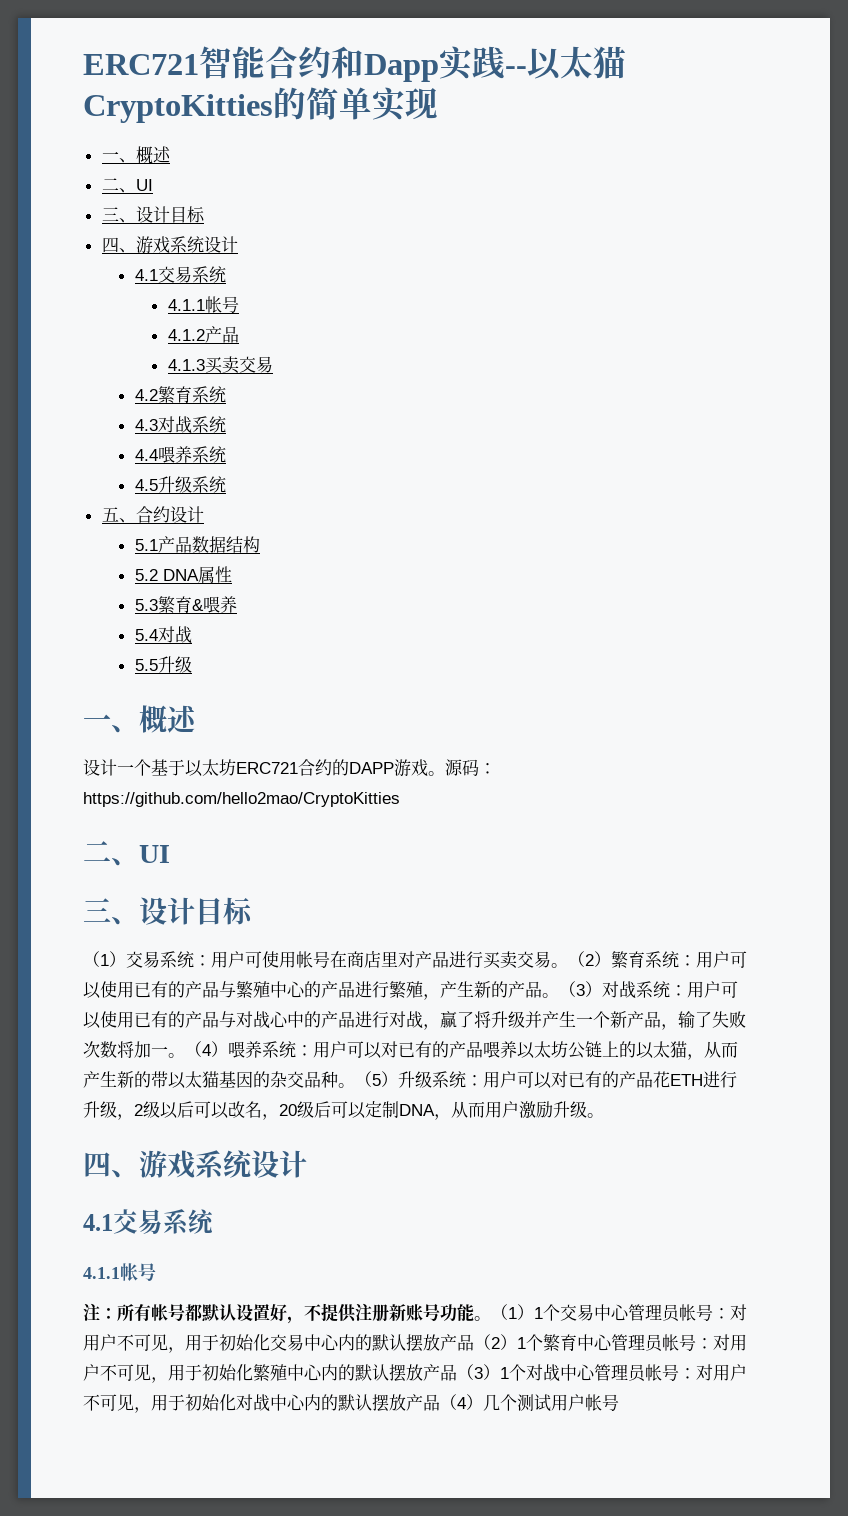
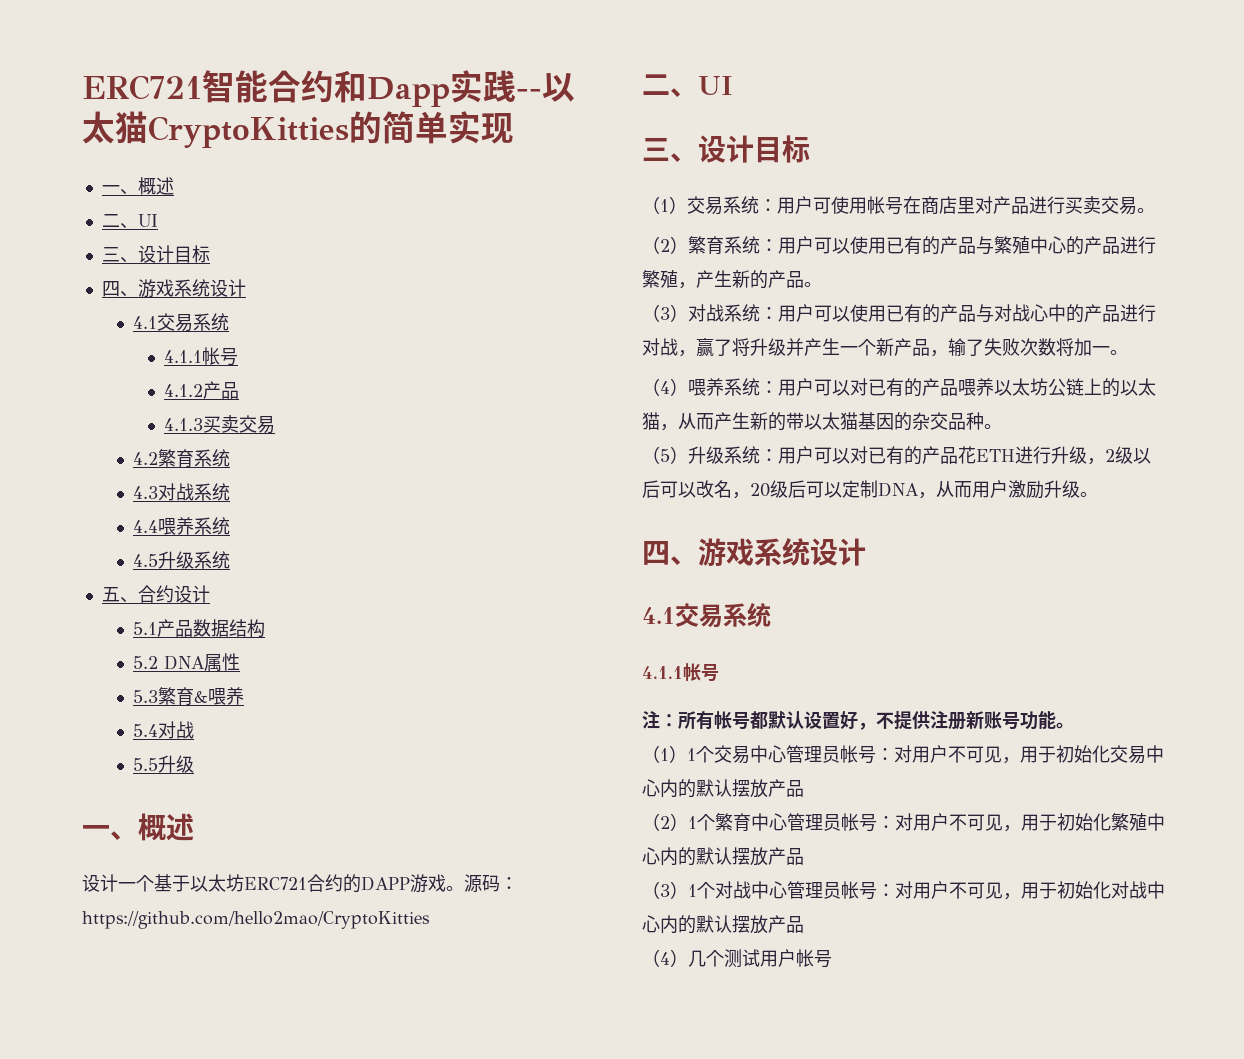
- 用户可使用帐号在商店里对产品进行买卖交易。（2）繁育系统：
+ 用户可使用帐号在商店里对产品进行买卖交易。
+ （2）繁育系统：
- 用户可以使用已有的产品与繁殖中心的产品进行繁殖，产生新的产品。（3）对战系统：
+ 用户可以使用已有的产品与繁殖中心的产品进行繁殖，产生新的产品。
+ （3）对战系统：
- 用户可以使用已有的产品与对战心中的产品进行对战，赢了将升级并产生一个新产品，输了失败次数将加一。（4）喂养系统：
+ 用户可以使用已有的产品与对战心中的产品进行对战，赢了将升级并产生一个新产品，输了失败次数将加一。
+ （4）喂养系统：
- 用户可以对已有的产品喂养以太坊公链上的以太猫，从而产生新的带以太猫基因的杂交品种。（5）升级系统：
+ 用户可以对已有的产品喂养以太坊公链上的以太猫，从而产生新的带以太猫基因的杂交品种。
+ （5）升级系统：
- 所有帐号都默认设置好，不提供注册新账号功能。（1）1个交易中心管理员帐号：
+ 所有帐号都默认设置好，不提供注册新账号功能。
+ （1）1个交易中心管理员帐号：
- 对用户不可见，用于初始化交易中心内的默认摆放产品（2）1个繁育中心管理员帐号：
+ 对用户不可见，用于初始化交易中心内的默认摆放产品
+ （2）1个繁育中心管理员帐号：
- 对用户不可见，用于初始化繁殖中心内的默认摆放产品（3）1个对战中心管理员帐号：
+ 对用户不可见，用于初始化繁殖中心内的默认摆放产品
+ （3）1个对战中心管理员帐号：
- 对用户不可见，用于初始化对战中心内的默认摆放产品（4）几个测试用户帐号
+ 对用户不可见，用于初始化对战中心内的默认摆放产品
+ （4）几个测试用户帐号

